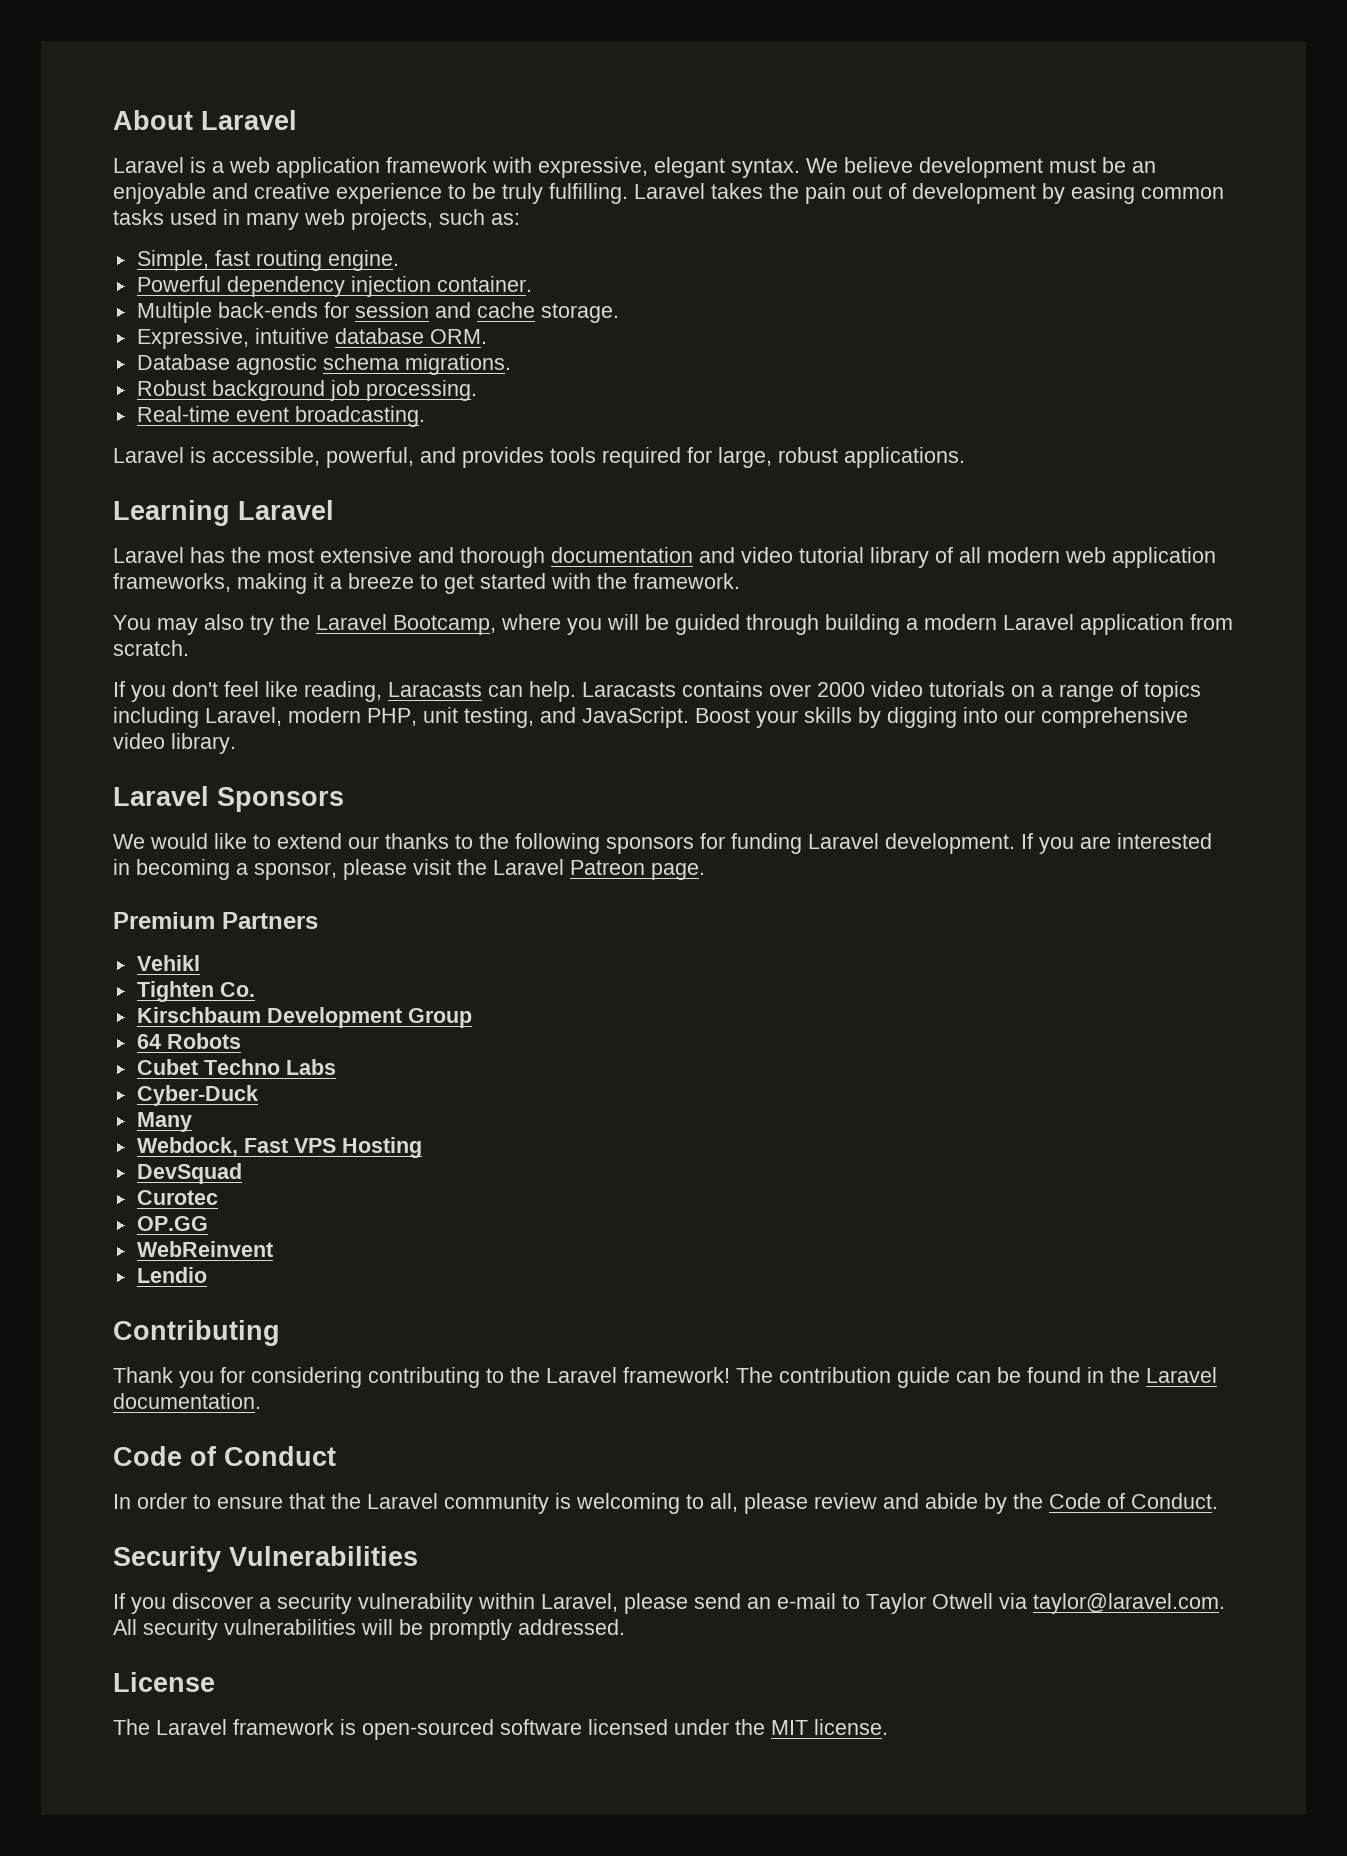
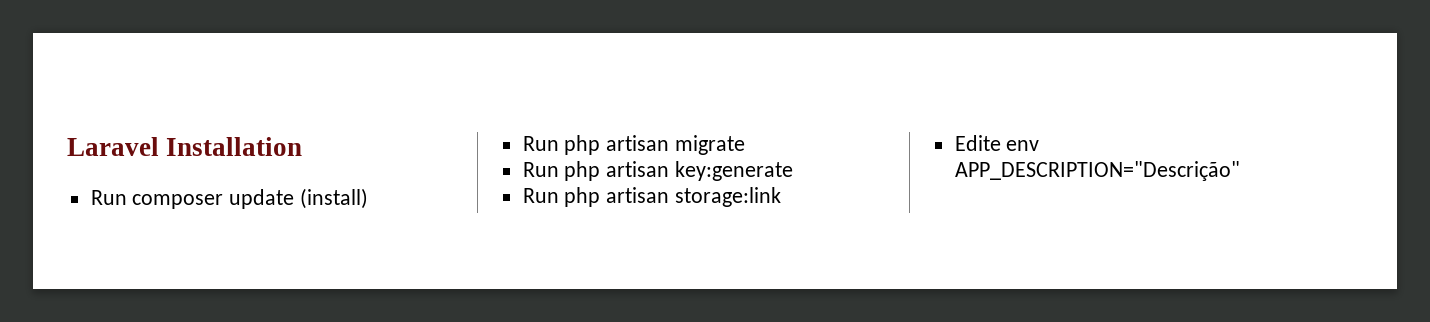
- About Laravel
- Laravel is a web application framework with expressive, elegant syntax. We believe development must be an enjoyable and creative experience to be truly fulfilling. Laravel takes the pain out of development by easing common tasks used in many web projects, such as:
- Simple, fast routing engine.
- Powerful dependency injection container.
- Multiple back-ends for session and cache storage.
- Expressive, intuitive database ORM.
- Database agnostic schema migrations.
- Robust background job processing.
- Real-time event broadcasting.
- Laravel is accessible, powerful, and provides tools required for large, robust applications.
- Learning Laravel
- Laravel has the most extensive and thorough documentation and video tutorial library of all modern web application frameworks, making it a breeze to get started with the framework.
- You may also try the Laravel Bootcamp, where you will be guided through building a modern Laravel application from scratch.
- If you don't feel like reading, Laracasts can help. Laracasts contains over 2000 video tutorials on a range of topics including Laravel, modern PHP, unit testing, and JavaScript. Boost your skills by digging into our comprehensive video library.
- Laravel Sponsors
- We would like to extend our thanks to the following sponsors for funding Laravel development. If you are interested in becoming a sponsor, please visit the Laravel Patreon page.
- Premium Partners
- Vehikl
- Tighten Co.
- Kirschbaum Development Group
- 64 Robots
- Cubet Techno Labs
- Cyber-Duck
- Many
- Webdock, Fast VPS Hosting
- DevSquad
- Curotec
- OP.GG
- WebReinvent
- Lendio
- Contributing
- Thank you for considering contributing to the Laravel framework! The contribution guide can be found in the Laravel documentation.
- Code of Conduct
- In order to ensure that the Laravel community is welcoming to all, please review and abide by the Code of Conduct.
- Security Vulnerabilities
- If you discover a security vulnerability within Laravel, please send an e-mail to Taylor Otwell via taylor@laravel.com. All security vulnerabilities will be promptly addressed.
- License
- The Laravel framework is open-sourced software licensed under the MIT license.
+ Laravel Installation
+ Run composer update (install)
+ Run php artisan migrate
+ Run php artisan key:generate
+ Run php artisan storage:link
+ Edite env APP_DESCRIPTION="Descrição"

